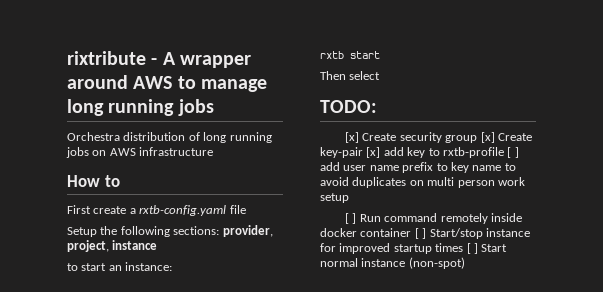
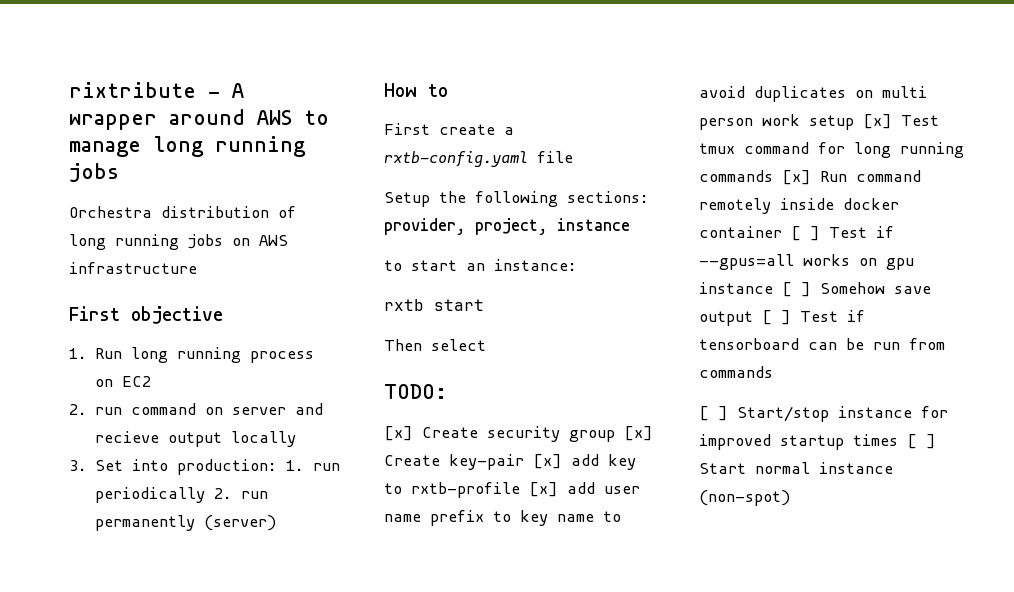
+ First objective
+ 1. Run long running process on EC2
+ 2. run command on server and recieve output locally
+ 3. Set into production: 1. run periodically 2. run permanently (server)
- [x] Create security group [x] Create key-pair [x] add key to rxtb-profile [ ] add user name prefix to key name to avoid duplicates on multi person work setup
- [ ] Run command remotely inside docker container [ ] Start/stop instance for improved startup times [ ] Start normal instance (non-spot)
+ [x] Create security group [x] Create key-pair [x] add key to rxtb-profile [x] add user name prefix to key name to avoid duplicates on multi person work setup [x] Test tmux command for long running commands [x] Run command remotely inside docker container [ ] Test if --gpus=all works on gpu instance [ ] Somehow save output [ ] Test if tensorboard can be run from commands
+ [ ] Start/stop instance for improved startup times [ ] Start normal instance (non-spot)

